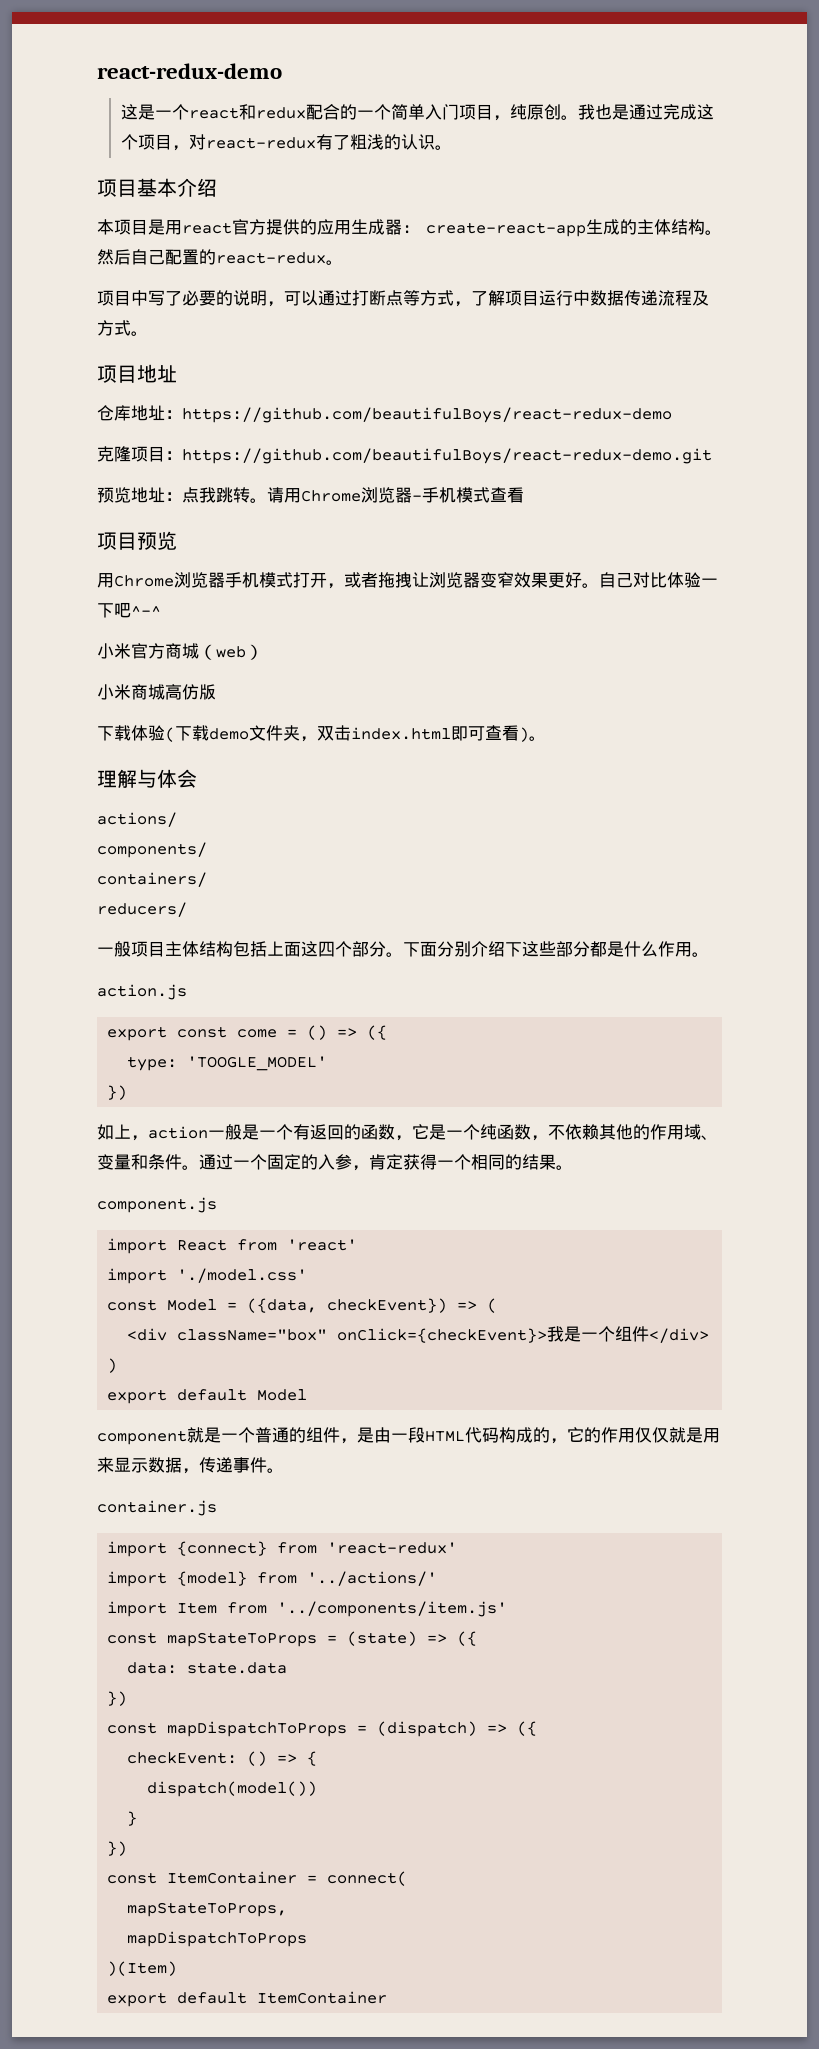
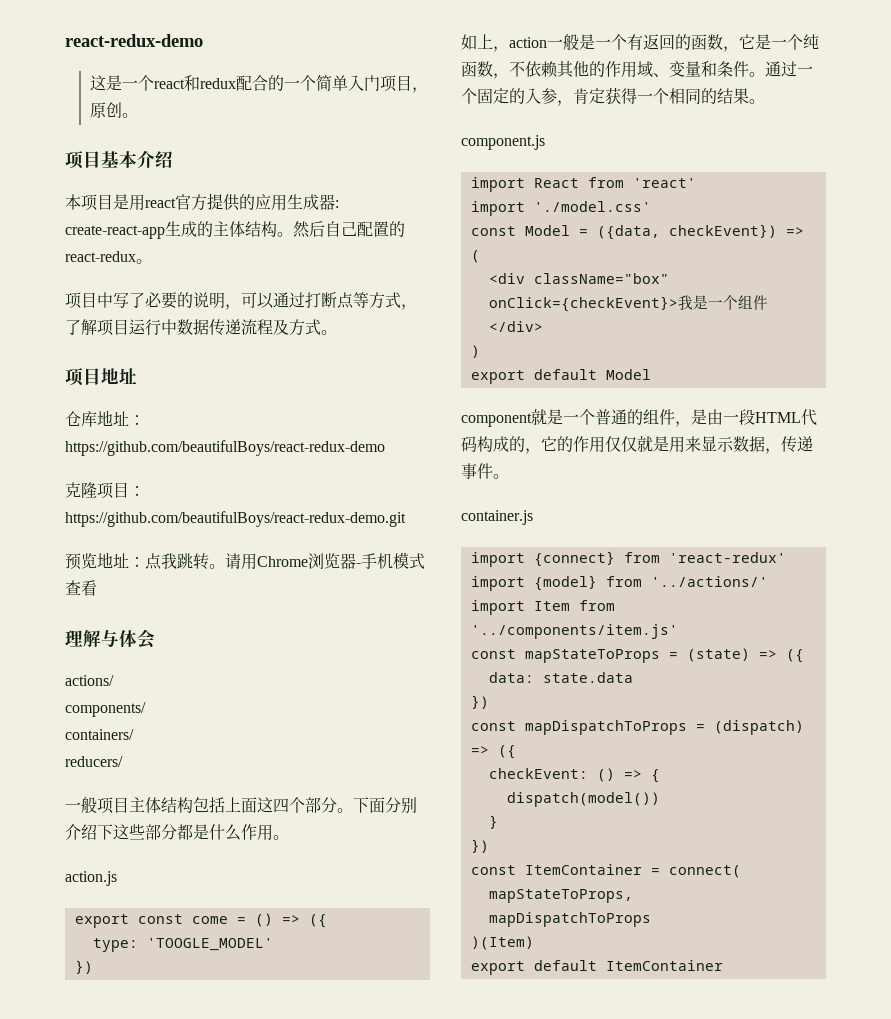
- 这是一个react和redux配合的一个简单入门项目，纯原创。我也是通过完成这个项目，对react-redux有了粗浅的认识。
+ 这是一个react和redux配合的一个简单入门项目，原创。
- 项目预览
- 用Chrome浏览器手机模式打开，或者拖拽让浏览器变窄效果更好。自己对比体验一下吧^-^
- 小米官方商城（web）
- 小米商城高仿版
- 下载体验(下载demo文件夹，双击index.html即可查看)。

